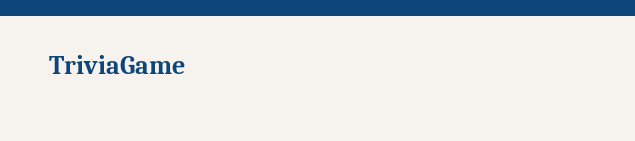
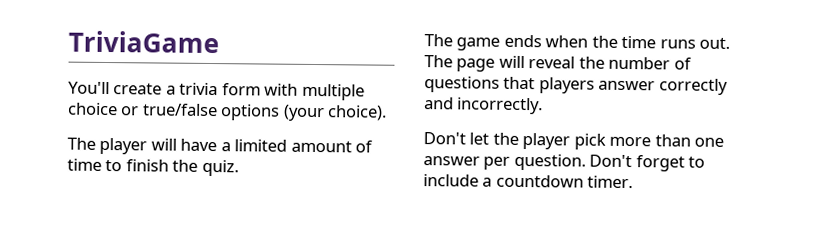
+ You'll create a trivia form with multiple choice or true/false options (your choice).
+ The player will have a limited amount of time to finish the quiz.
+ The game ends when the time runs out. The page will reveal the number of questions that players answer correctly and incorrectly.
+ Don't let the player pick more than one answer per question. Don't forget to include a countdown timer.

